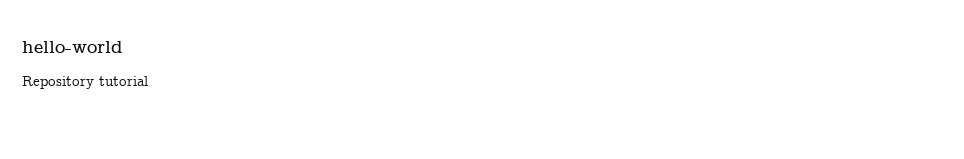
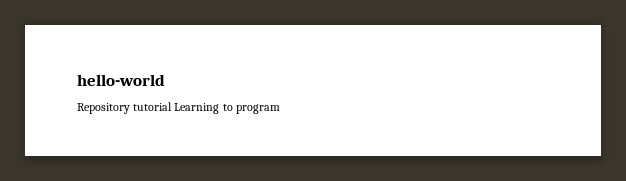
- Repository tutorial
+ Repository tutorial Learning to program

